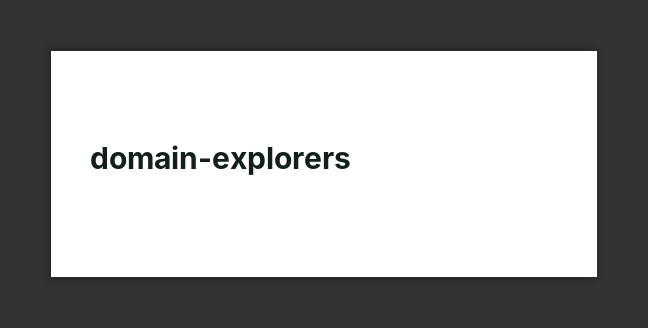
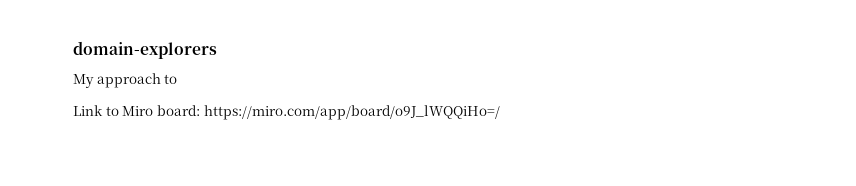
+ My approach to
+ Link to Miro board: https://miro.com/app/board/o9J_lWQQiHo=/

